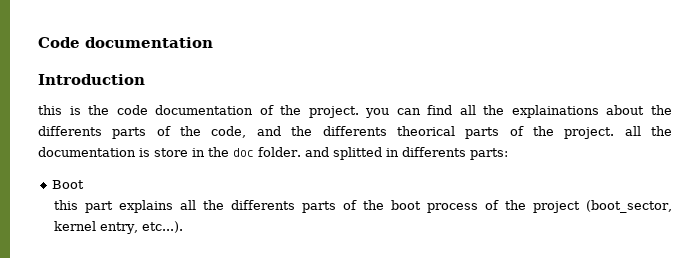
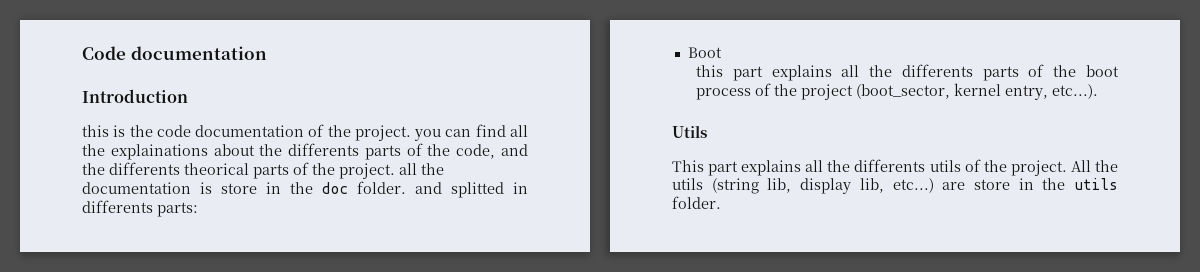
+ Utils
+ This part explains all the differents utils of the project. All the utils (string lib, display lib, etc...) are store in the utils folder.

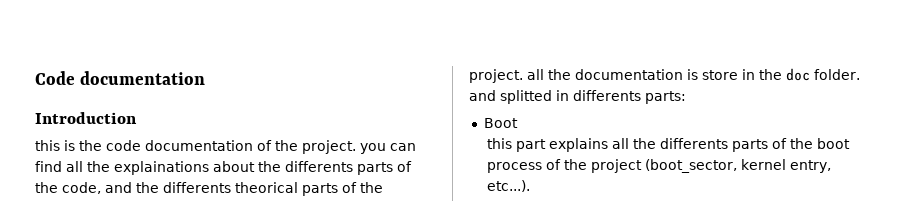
- Utils
- This part explains all the differents utils of the project. All the utils (string lib, display lib, etc...) are store in the utils folder.

